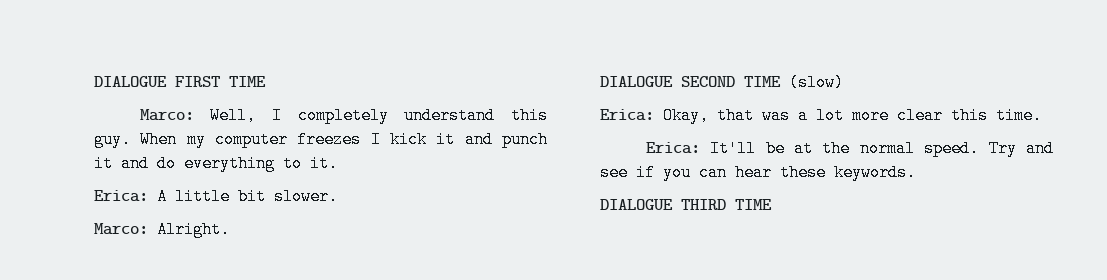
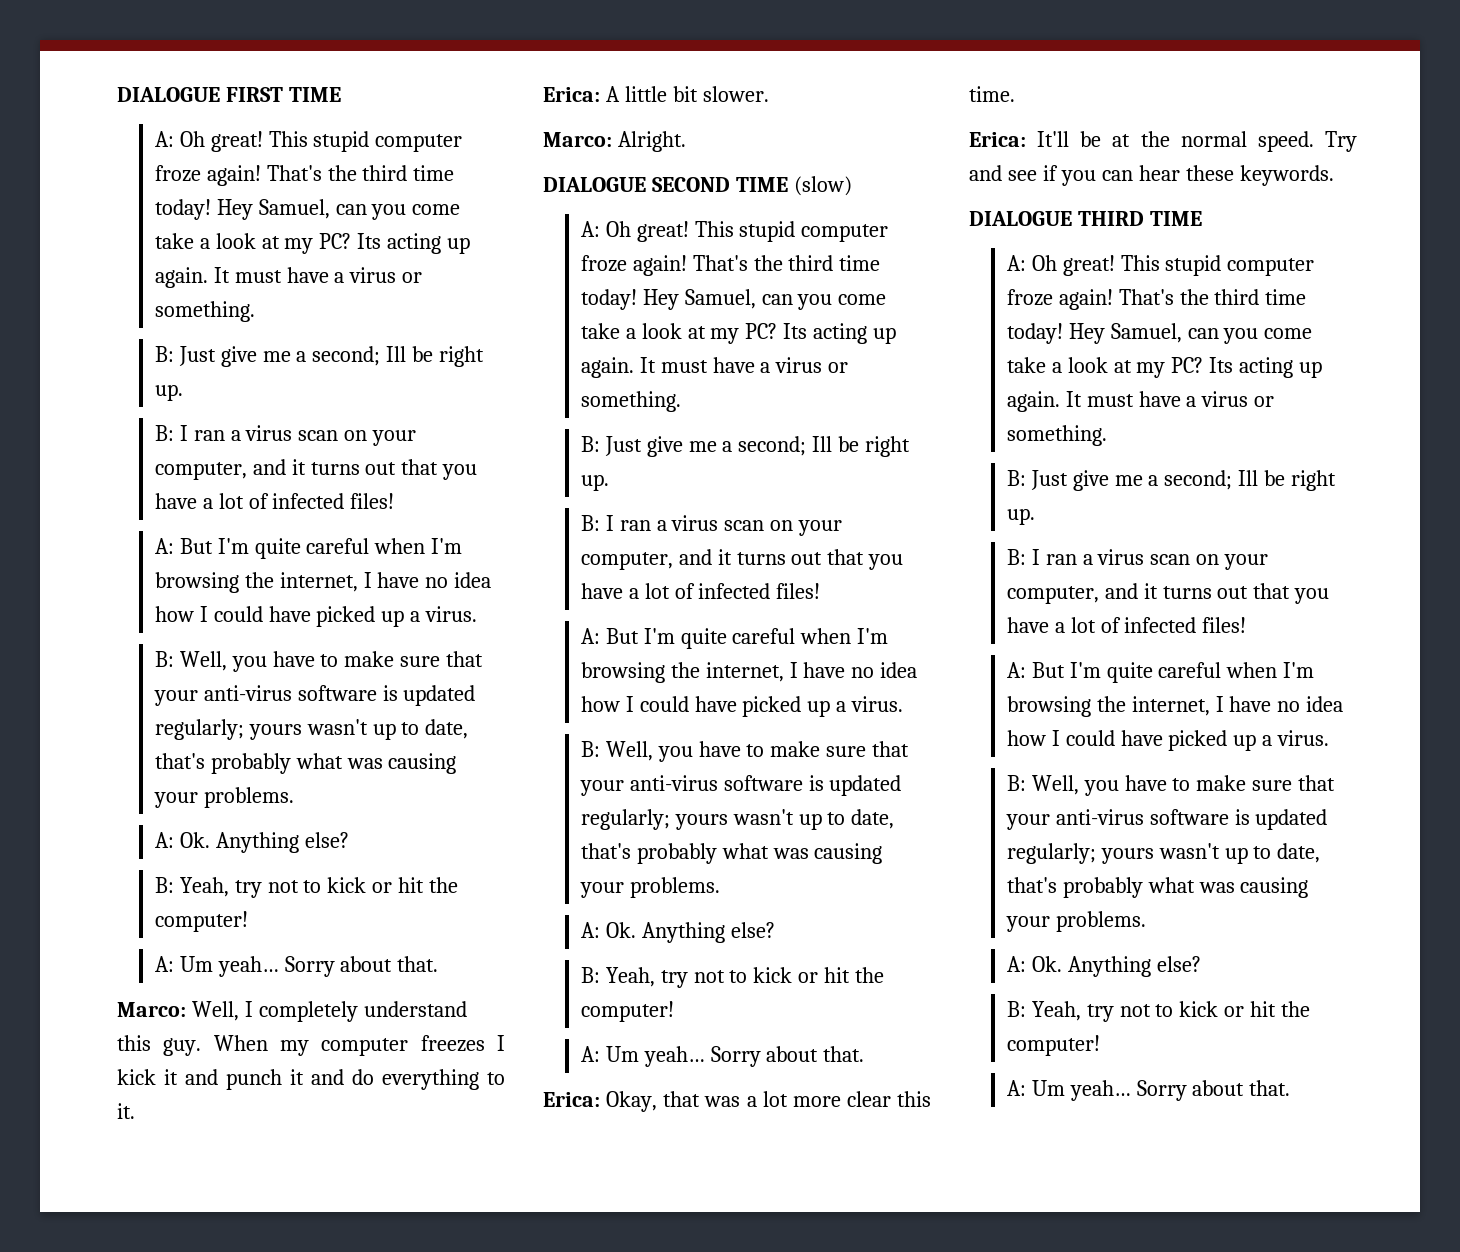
  DIALOGUE FIRST TIME
+ A: Oh great! This stupid computer froze again! That's the third time today! Hey Samuel, can you come take a look at my PC? Its acting up again. It must have a virus or something.
+ B: Just give me a second; Ill be right up.
+ B: I ran a virus scan on your computer, and it turns out that you have a lot of infected files!
+ A: But I'm quite careful when I'm browsing the internet, I have no idea how I could have picked up a virus.
+ B: Well, you have to make sure that your anti-virus software is updated regularly; yours wasn't up to date, that's probably what was causing your problems.
+ A: Ok. Anything else?
+ B: Yeah, try not to kick or hit the computer!
+ A: Um yeah… Sorry about that.
  DIALOGUE SECOND TIME (slow)
+ A: Oh great! This stupid computer froze again! That's the third time today! Hey Samuel, can you come take a look at my PC? Its acting up again. It must have a virus or something.
+ B: Just give me a second; Ill be right up.
+ B: I ran a virus scan on your computer, and it turns out that you have a lot of infected files!
+ A: But I'm quite careful when I'm browsing the internet, I have no idea how I could have picked up a virus.
+ B: Well, you have to make sure that your anti-virus software is updated regularly; yours wasn't up to date, that's probably what was causing your problems.
+ A: Ok. Anything else?
+ B: Yeah, try not to kick or hit the computer!
+ A: Um yeah… Sorry about that.
  DIALOGUE THIRD TIME
+ A: Oh great! This stupid computer froze again! That's the third time today! Hey Samuel, can you come take a look at my PC? Its acting up again. It must have a virus or something.
+ B: Just give me a second; Ill be right up.
+ B: I ran a virus scan on your computer, and it turns out that you have a lot of infected files!
+ A: But I'm quite careful when I'm browsing the internet, I have no idea how I could have picked up a virus.
+ B: Well, you have to make sure that your anti-virus software is updated regularly; yours wasn't up to date, that's probably what was causing your problems.
+ A: Ok. Anything else?
+ B: Yeah, try not to kick or hit the computer!
+ A: Um yeah… Sorry about that.

